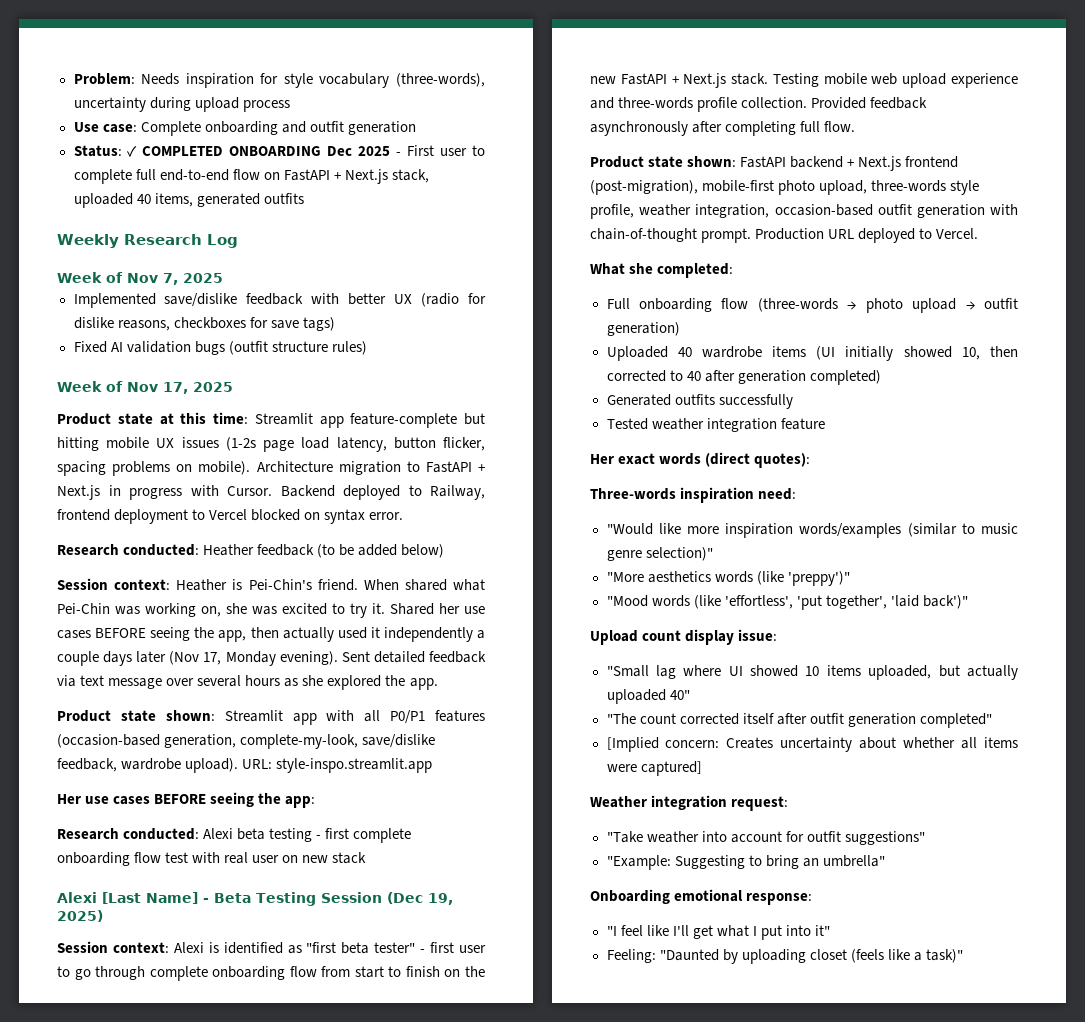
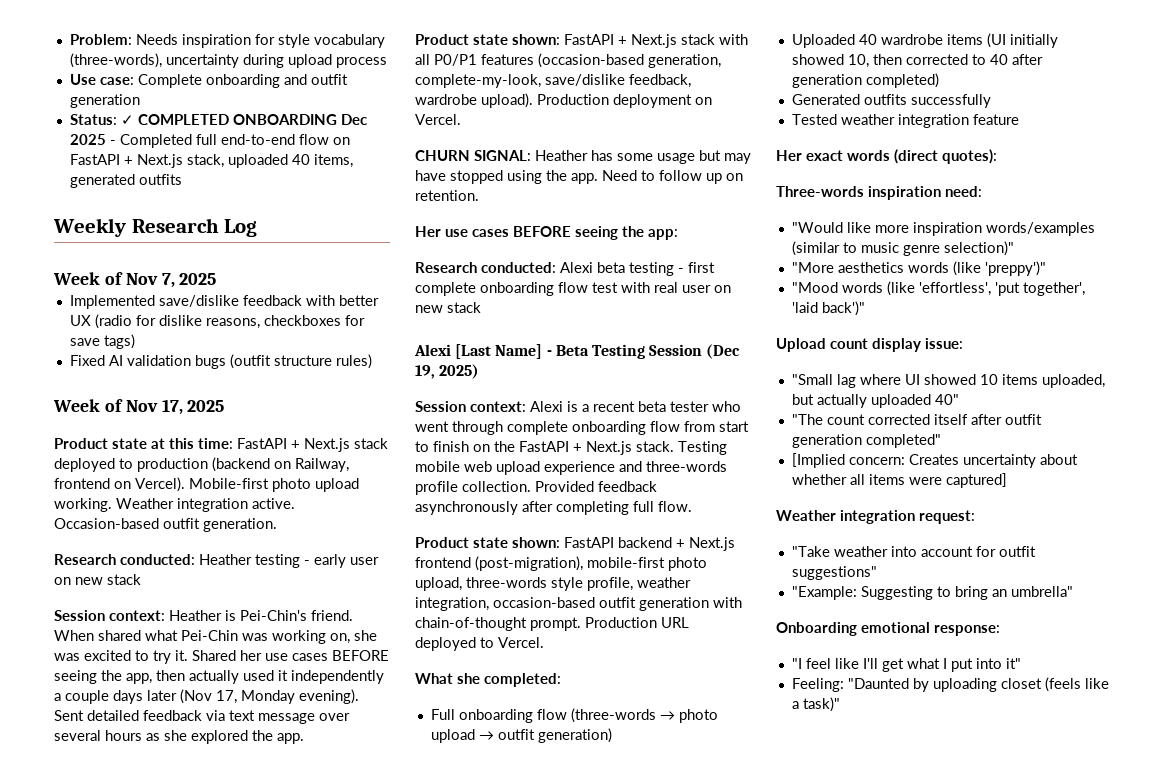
- Status: ✓ COMPLETED ONBOARDING Dec 2025 - First user to complete full end-to-end flow on FastAPI + Next.js stack, uploaded 40 items, generated outfits
+ Status: ✓ COMPLETED ONBOARDING Dec 2025 - Completed full end-to-end flow on FastAPI + Next.js stack, uploaded 40 items, generated outfits
- Product state at this time: Streamlit app feature-complete but hitting mobile UX issues (1-2s page load latency, button flicker, spacing problems on mobile). Architecture migration to FastAPI + Next.js in progress with Cursor. Backend deployed to Railway, frontend deployment to Vercel blocked on syntax error.
- Research conducted: Heather feedback (to be added below)
+ Product state at this time: FastAPI + Next.js stack deployed to production (backend on Railway, frontend on Vercel). Mobile-first photo upload working. Weather integration active. Occasion-based outfit generation.
+ Research conducted: Heather testing - early user on new stack
- Product state shown: Streamlit app with all P0/P1 features (occasion-based generation, complete-my-look, save/dislike feedback, wardrobe upload).
+ Product state shown: FastAPI + Next.js stack with all P0/P1 features (occasion-based generation, complete-my-look, save/dislike feedback, wardrobe upload).
- URL: style-inspo.streamlit.app
+ Production deployment on Vercel.
+ CHURN SIGNAL: Heather has some usage but may have stopped using the app. Need to follow up on retention.
- Session context: Alexi is identified as "first beta tester" - first user to go through complete onboarding flow from start to finish on the new FastAPI + Next.js stack.
+ Session context: Alexi is a recent beta tester who went through complete onboarding flow from start to finish on the FastAPI + Next.js stack.

